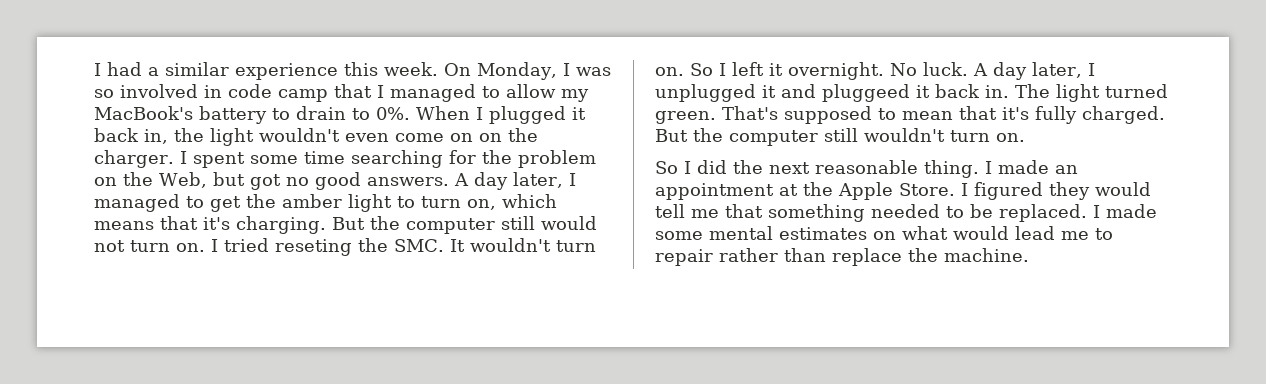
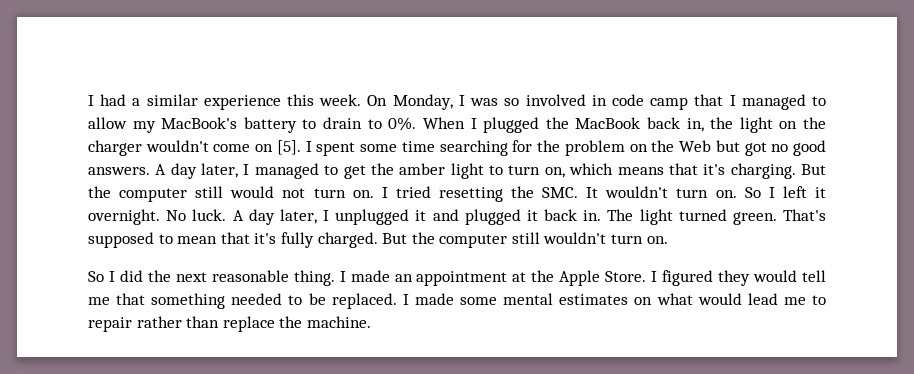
- When I plugged it back in, the light wouldn't even come on on the charger.
+ When I plugged the MacBook back in, the light on the charger wouldn't come on [5].
- I spent some time searching for the problem on the Web, but got no good answers.
+ I spent some time searching for the problem on the Web but got no good answers.
- I tried reseting the SMC. It wouldn't turn on.
+ I tried resetting the SMC. It wouldn't turn on.
- A day later, I unplugged it and pluggeed it back in.
+ A day later, I unplugged it and plugged it back in.

